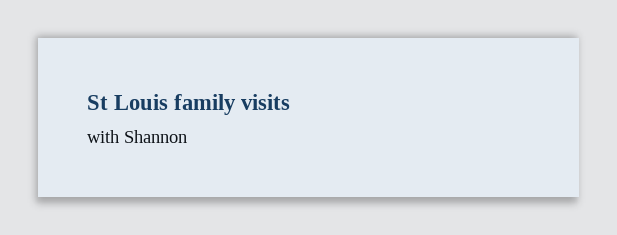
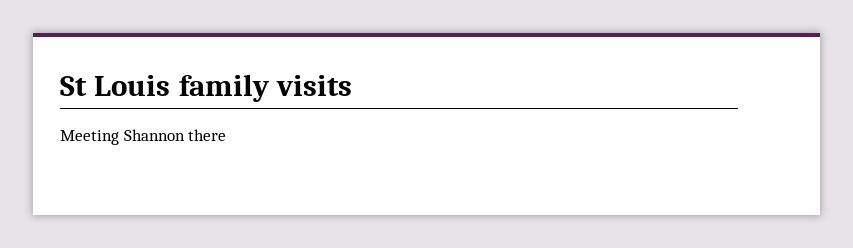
- with Shannon
+ Meeting Shannon there

